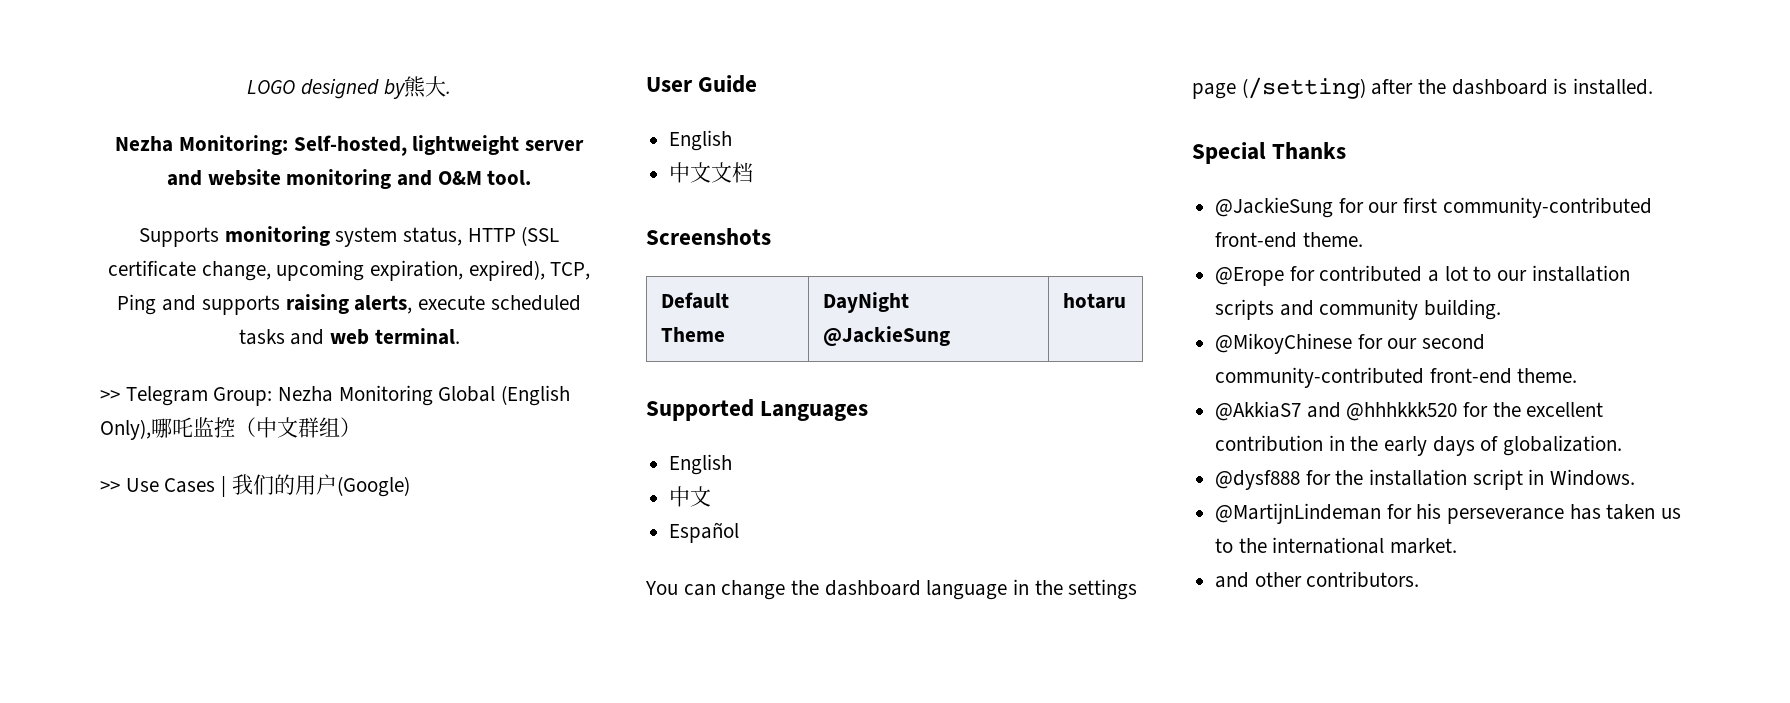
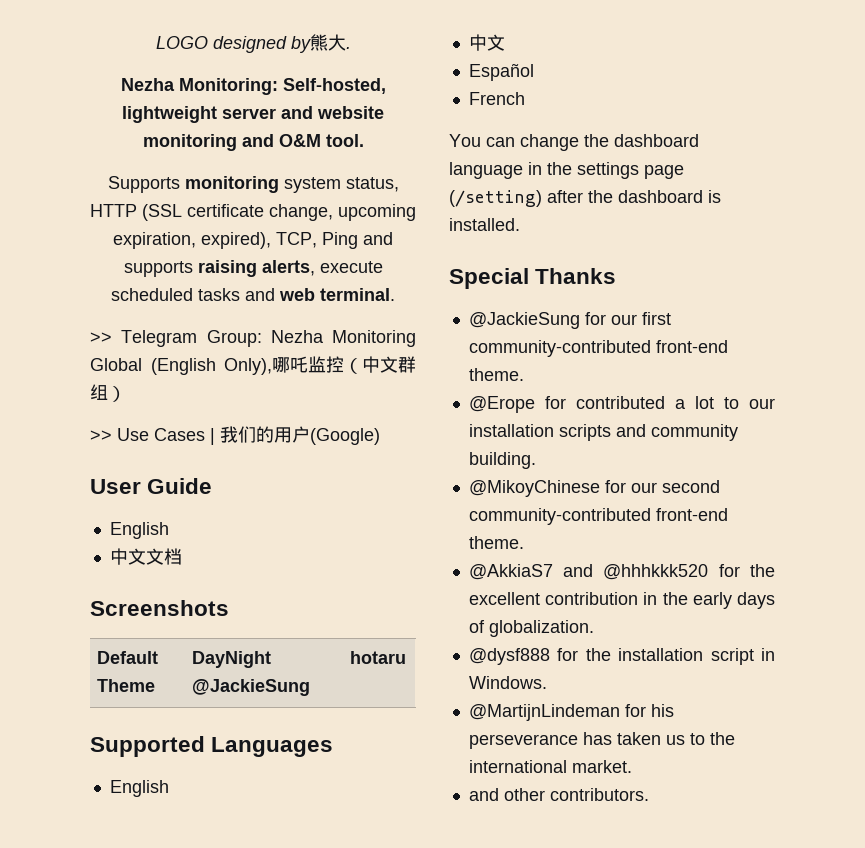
+ French

